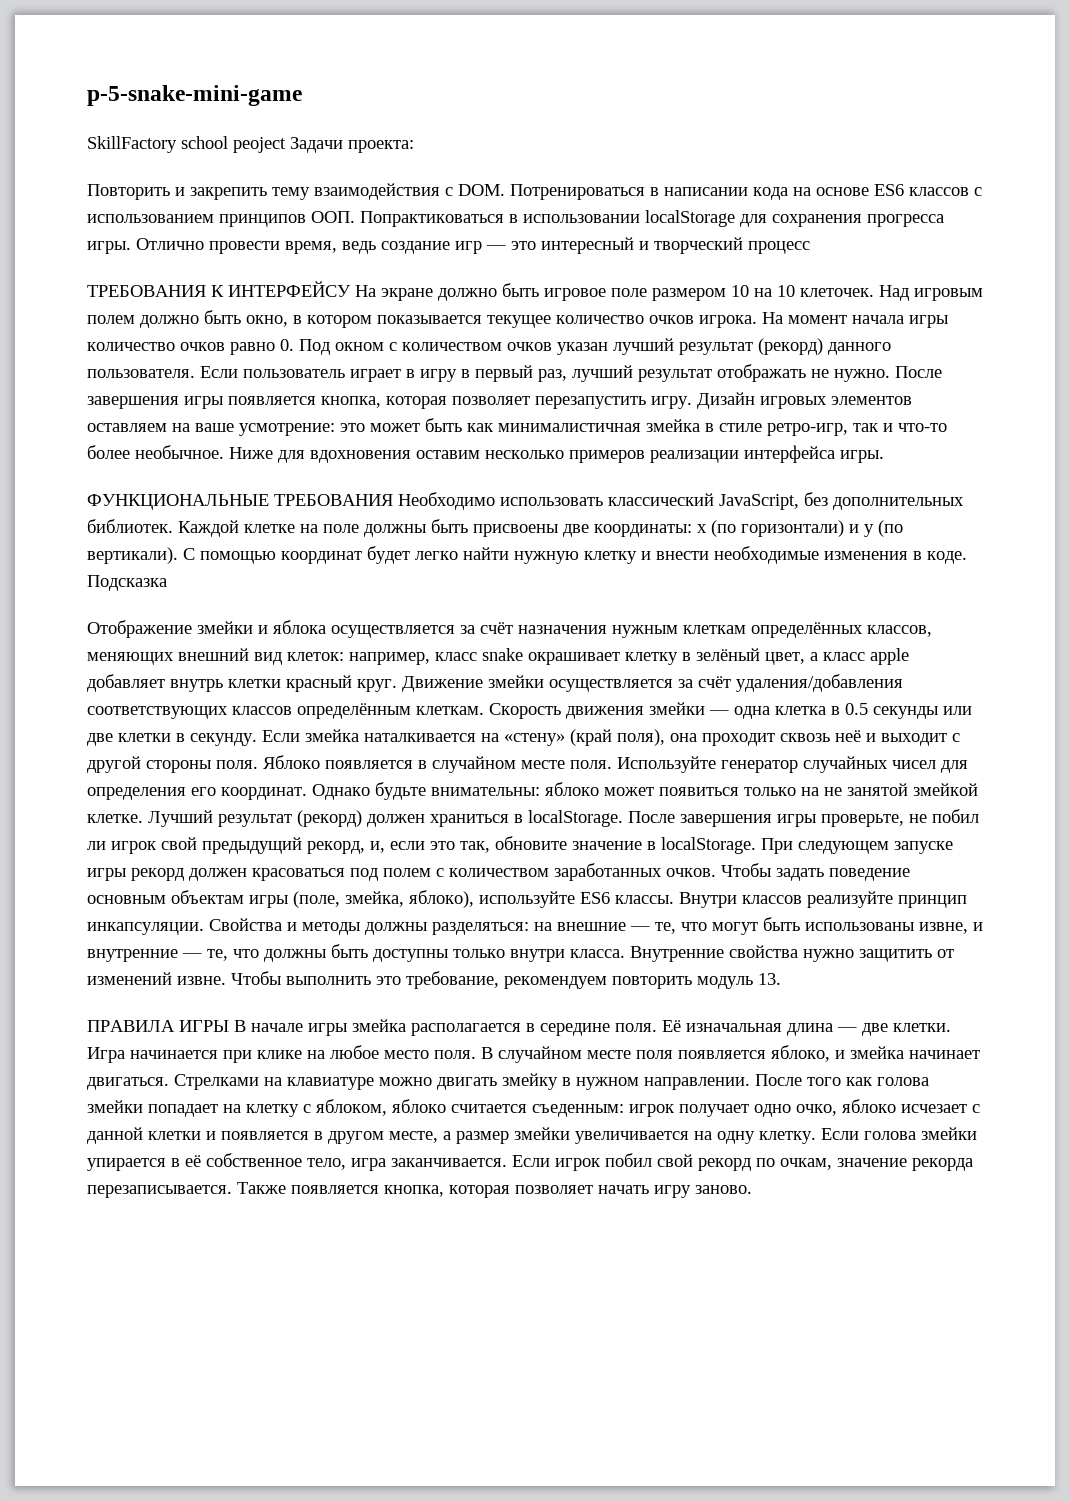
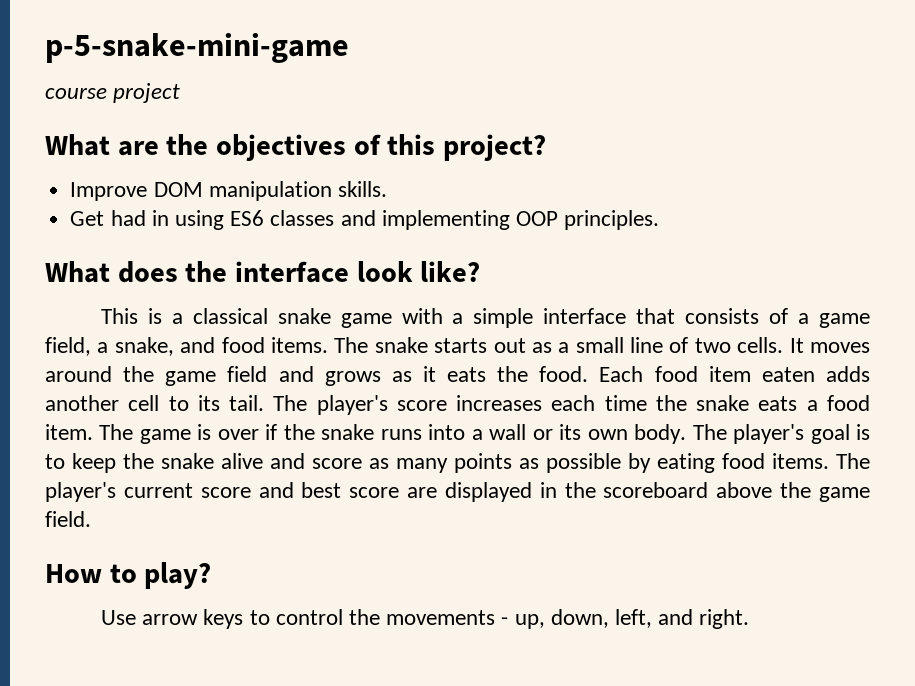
- SkillFactory school peoject Задачи проекта:
- Повторить и закрепить тему взаимодействия с DOM. Потренироваться в написании кода на основе ES6 классов с использованием принципов ООП. Попрактиковаться в использовании localStorage для сохранения прогресса игры. Отлично провести время, ведь создание игр — это интересный и творческий процесс
- ТРЕБОВАНИЯ К ИНТЕРФЕЙСУ На экране должно быть игровое поле размером 10 на 10 клеточек. Над игровым полем должно быть окно, в котором показывается текущее количество очков игрока. На момент начала игры количество очков равно 0. Под окном с количеством очков указан лучший результат (рекорд) данного пользователя. Если пользователь играет в игру в первый раз, лучший результат отображать не нужно. После завершения игры появляется кнопка, которая позволяет перезапустить игру. Дизайн игровых элементов оставляем на ваше усмотрение: это может быть как минималистичная змейка в стиле ретро-игр, так и что-то более необычное. Ниже для вдохновения оставим несколько примеров реализации интерфейса игры.
- ФУНКЦИОНАЛЬНЫЕ ТРЕБОВАНИЯ Необходимо использовать классический JavaScript, без дополнительных библиотек. Каждой клетке на поле должны быть присвоены две координаты: x (по горизонтали) и y (по вертикали). С помощью координат будет легко найти нужную клетку и внести необходимые изменения в коде. Подсказка
- Отображение змейки и яблока осуществляется за счёт назначения нужным клеткам определённых классов, меняющих внешний вид клеток: например, класс snake окрашивает клетку в зелёный цвет, а класс apple добавляет внутрь клетки красный круг. Движение змейки осуществляется за счёт удаления/добавления соответствующих классов определённым клеткам. Скорость движения змейки — одна клетка в 0.5 секунды или две клетки в секунду. Если змейка наталкивается на «стену» (край поля), она проходит сквозь неё и выходит с другой стороны поля. Яблоко появляется в случайном месте поля. Используйте генератор случайных чисел для определения его координат. Однако будьте внимательны: яблоко может появиться только на не занятой змейкой клетке. Лучший результат (рекорд) должен храниться в localStorage. После завершения игры проверьте, не побил ли игрок свой предыдущий рекорд, и, если это так, обновите значение в localStorage. При следующем запуске игры рекорд должен красоваться под полем с количеством заработанных очков. Чтобы задать поведение основным объектам игры (поле, змейка, яблоко), используйте ES6 классы. Внутри классов реализуйте принцип инкапсуляции. Свойства и методы должны разделяться: на внешние — те, что могут быть использованы извне, и внутренние — те, что должны быть доступны только внутри класса. Внутренние свойства нужно защитить от изменений извне. Чтобы выполнить это требование, рекомендуем повторить модуль 13.
- ПРАВИЛА ИГРЫ В начале игры змейка располагается в середине поля. Её изначальная длина — две клетки. Игра начинается при клике на любое место поля. В случайном месте поля появляется яблоко, и змейка начинает двигаться. Стрелками на клавиатуре можно двигать змейку в нужном направлении. После того как голова змейки попадает на клетку с яблоком, яблоко считается съеденным: игрок получает одно очко, яблоко исчезает с данной клетки и появляется в другом месте, а размер змейки увеличивается на одну клетку. Если голова змейки упирается в её собственное тело, игра заканчивается. Если игрок побил свой рекорд по очкам, значение рекорда перезаписывается. Также появляется кнопка, которая позволяет начать игру заново.
+ course project
+ What are the objectives of this project?
+ Improve DOM manipulation skills.
+ Get had in using ES6 classes and implementing OOP principles.
+ What does the interface look like?
+ This is a classical snake game with a simple interface that consists of a game field, a snake, and food items. The snake starts out as a small line of two cells. It moves around the game field and grows as it eats the food. Each food item eaten adds another cell to its tail. The player's score increases each time the snake eats a food item. The game is over if the snake runs into a wall or its own body. The player's goal is to keep the snake alive and score as many points as possible by eating food items. The player's current score and best score are displayed in the scoreboard above the game field.
+ How to play?
+ Use arrow keys to control the movements - up, down, left, and right.

